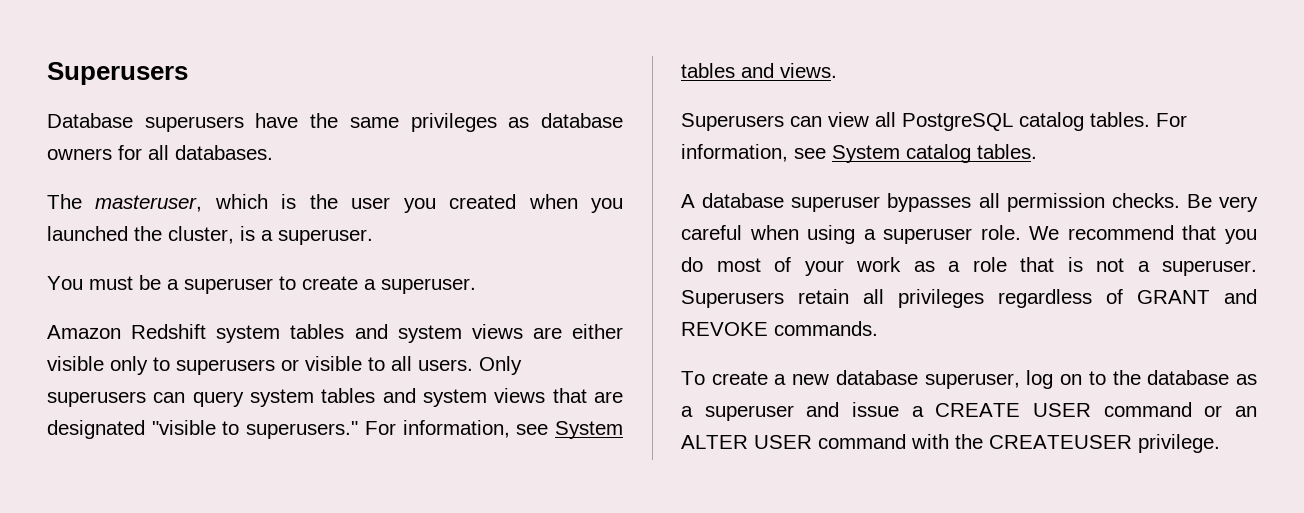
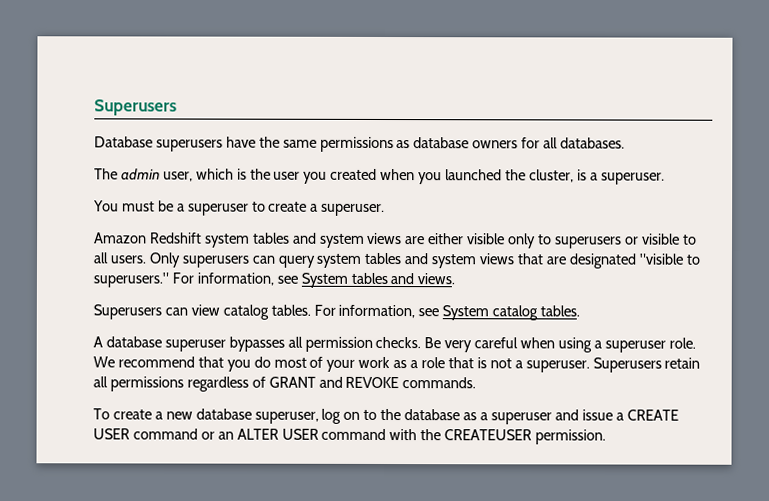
- Database superusers have the same privileges as database owners for all databases.
+ Database superusers have the same permissions as database owners for all databases.
- The masteruser, which is the user you created when you launched the cluster, is a superuser.
+ The admin user, which is the user you created when you launched the cluster, is a superuser.
- Superusers can view all PostgreSQL catalog tables.
+ Superusers can view catalog tables.
- Superusers retain all privileges regardless of GRANT and REVOKE commands.
+ Superusers retain all permissions regardless of GRANT and REVOKE commands.
- To create a new database superuser, log on to the database as a superuser and issue a CREATE USER command or an ALTER USER command with the CREATEUSER privilege.
+ To create a new database superuser, log on to the database as a superuser and issue a CREATE USER command or an ALTER USER command with the CREATEUSER permission.

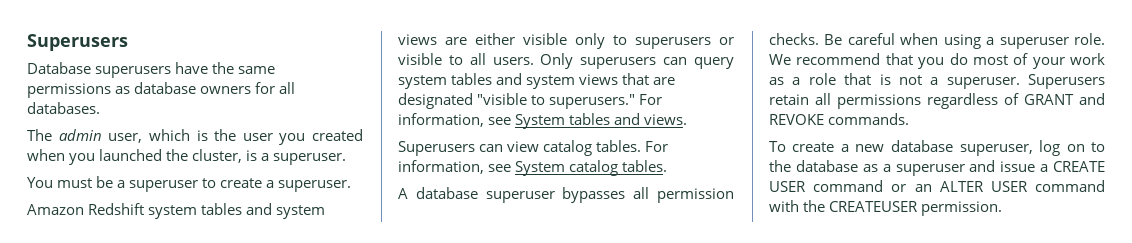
- Be very careful when using a superuser role.
+ Be careful when using a superuser role.

